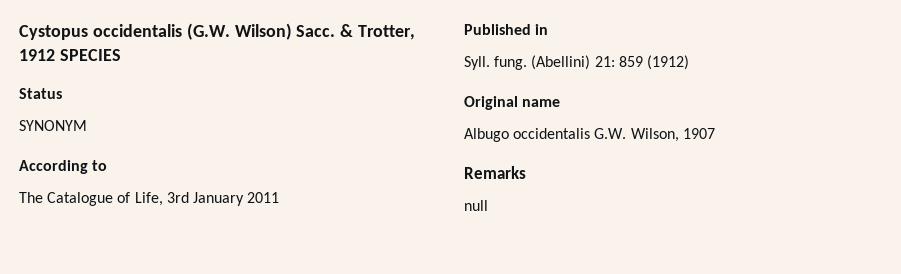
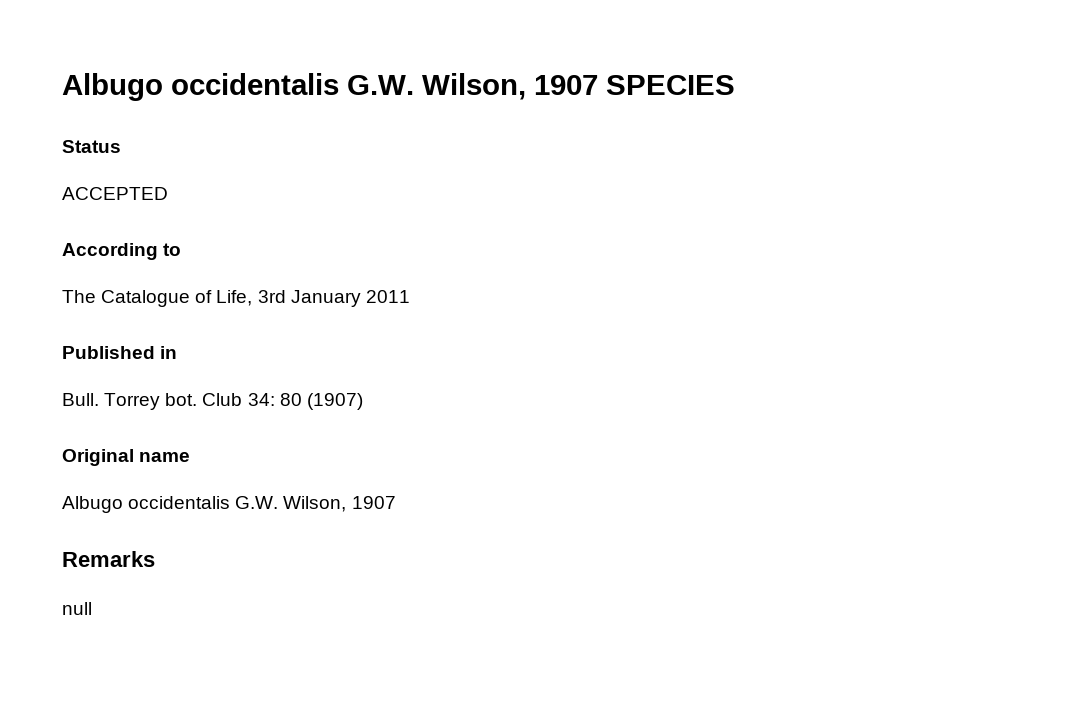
- Cystopus occidentalis (G.W. Wilson) Sacc. & Trotter, 1912 SPECIES
+ Albugo occidentalis G.W. Wilson, 1907 SPECIES
- SYNONYM
+ ACCEPTED
- Syll. fung. (Abellini) 21: 859 (1912)
+ Bull. Torrey bot. Club 34: 80 (1907)

